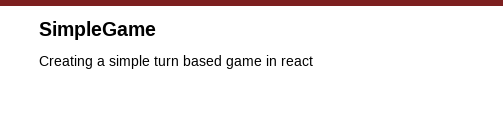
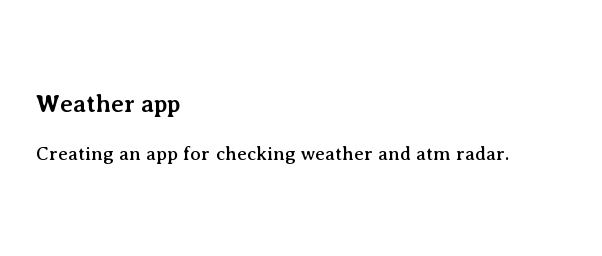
- SimpleGame
+ Weather app
- Creating a simple turn based game in react
+ Creating an app for checking weather and atm radar.

